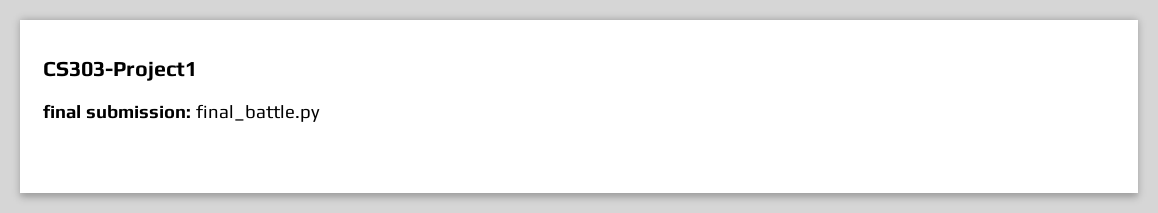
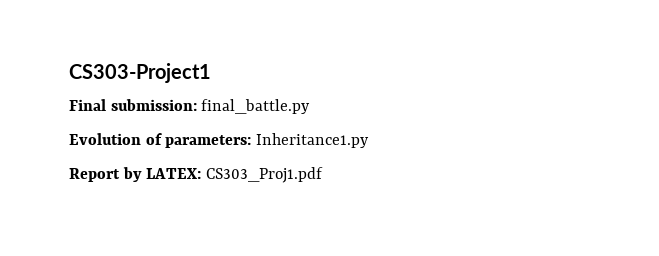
- final submission: final_battle.py
+ Final submission: final_battle.py
+ Evolution of parameters: Inheritance1.py
+ Report by LATEX: CS303_Proj1.pdf

